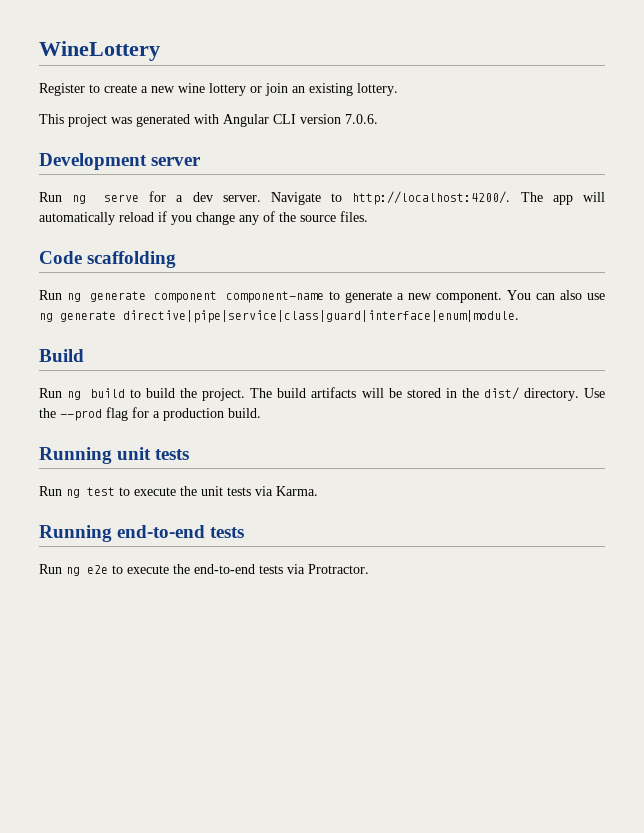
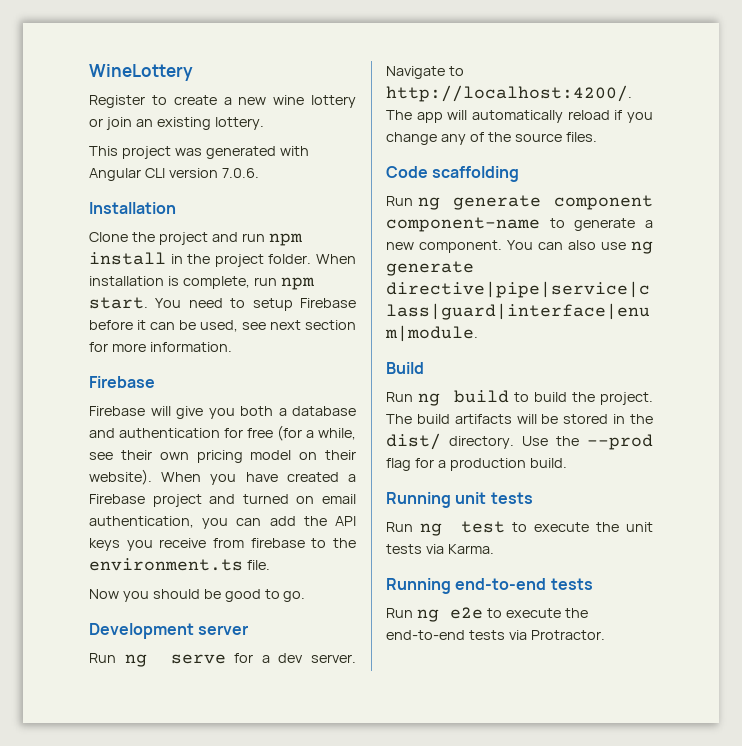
+ Installation
+ Clone the project and run npm install in the project folder. When installation is complete, run npm start. You need to setup Firebase before it can be used, see next section for more information.
+ Firebase
+ Firebase will give you both a database and authentication for free (for a while, see their own pricing model on their website). When you have created a Firebase project and turned on email authentication, you can add the API keys you receive from firebase to the environment.ts file.
+ Now you should be good to go.

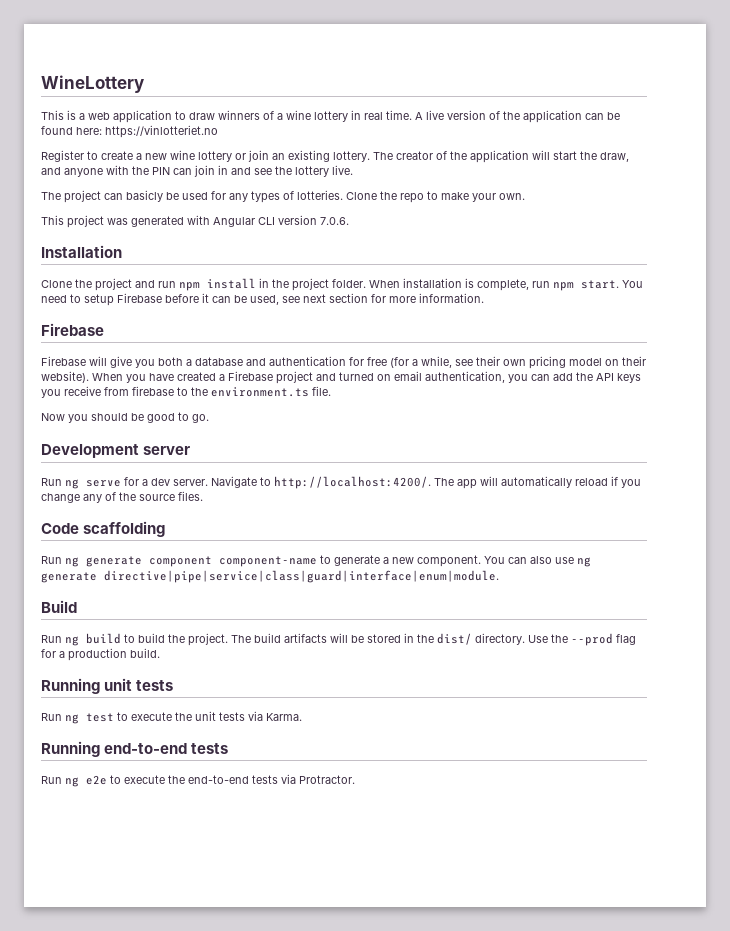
+ This is a web application to draw winners of a wine lottery in real time. A live version of the application can be found here: https://vinlotteriet.no
+ The creator of the application will start the draw, and anyone with the PIN can join in and see the lottery live.
+ The project can basicly be used for any types of lotteries. Clone the repo to make your own.

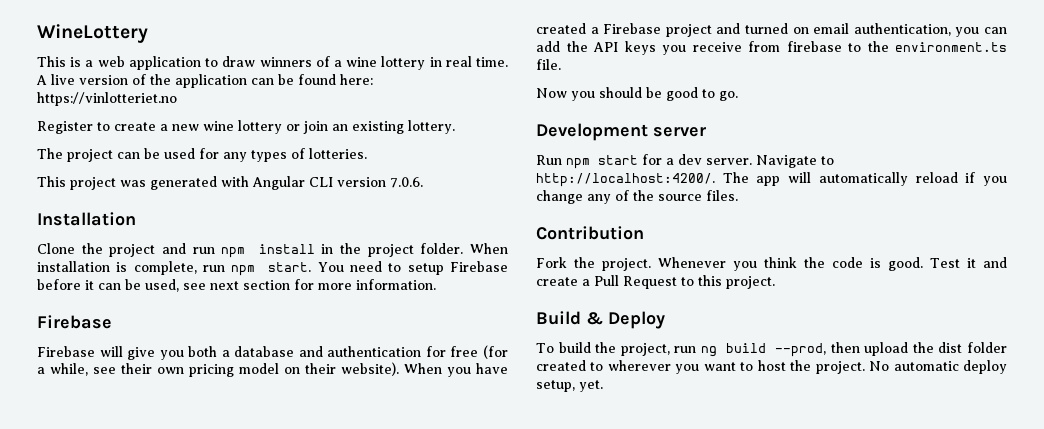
- The creator of the application will start the draw, and anyone with the PIN can join in and see the lottery live.
- The project can basicly be used for any types of lotteries. Clone the repo to make your own.
+ The project can be used for any types of lotteries.
- Run ng serve for a dev server.
+ Run npm start for a dev server.
- Code scaffolding
- Run ng generate component component-name to generate a new component. You can also use ng generate directive|pipe|service|class|guard|interface|enum|module.
- Build
- Run ng build to build the project. The build artifacts will be stored in the dist/ directory. Use the --prod flag for a production build.
- Running unit tests
- Run ng test to execute the unit tests via Karma.
- Running end-to-end tests
- Run ng e2e to execute the end-to-end tests via Protractor.
+ Contribution
+ Fork the project. Whenever you think the code is good. Test it and create a Pull Request to this project.
+ Build & Deploy
+ To build the project, run ng build --prod, then upload the dist folder created to wherever you want to host the project. No automatic deploy setup, yet.

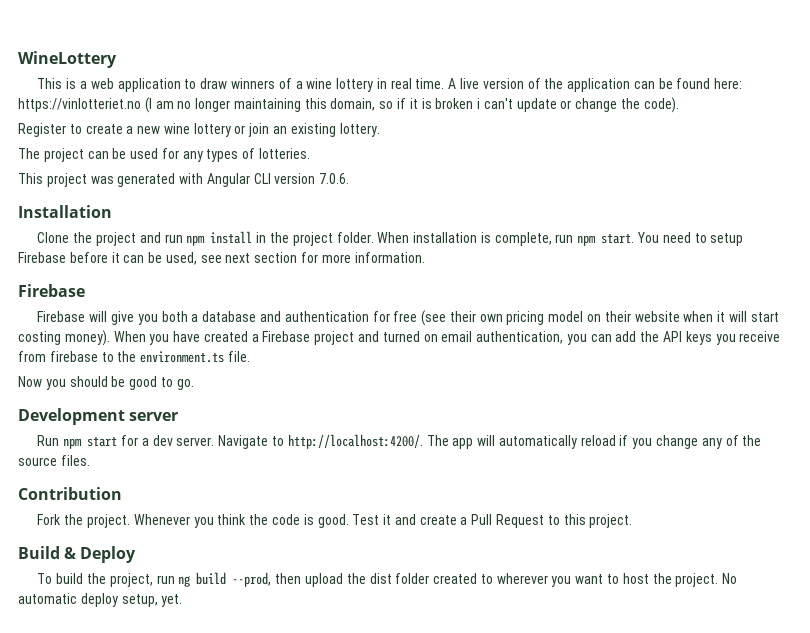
- A live version of the application can be found here: https://vinlotteriet.no
+ A live version of the application can be found here: https://vinlotteriet.no (I am no longer maintaining this domain, so if it is broken i can't update or change the code).
- Firebase will give you both a database and authentication for free (for a while, see their own pricing model on their website).
+ Firebase will give you both a database and authentication for free (see their own pricing model on their website when it will start costing money).

